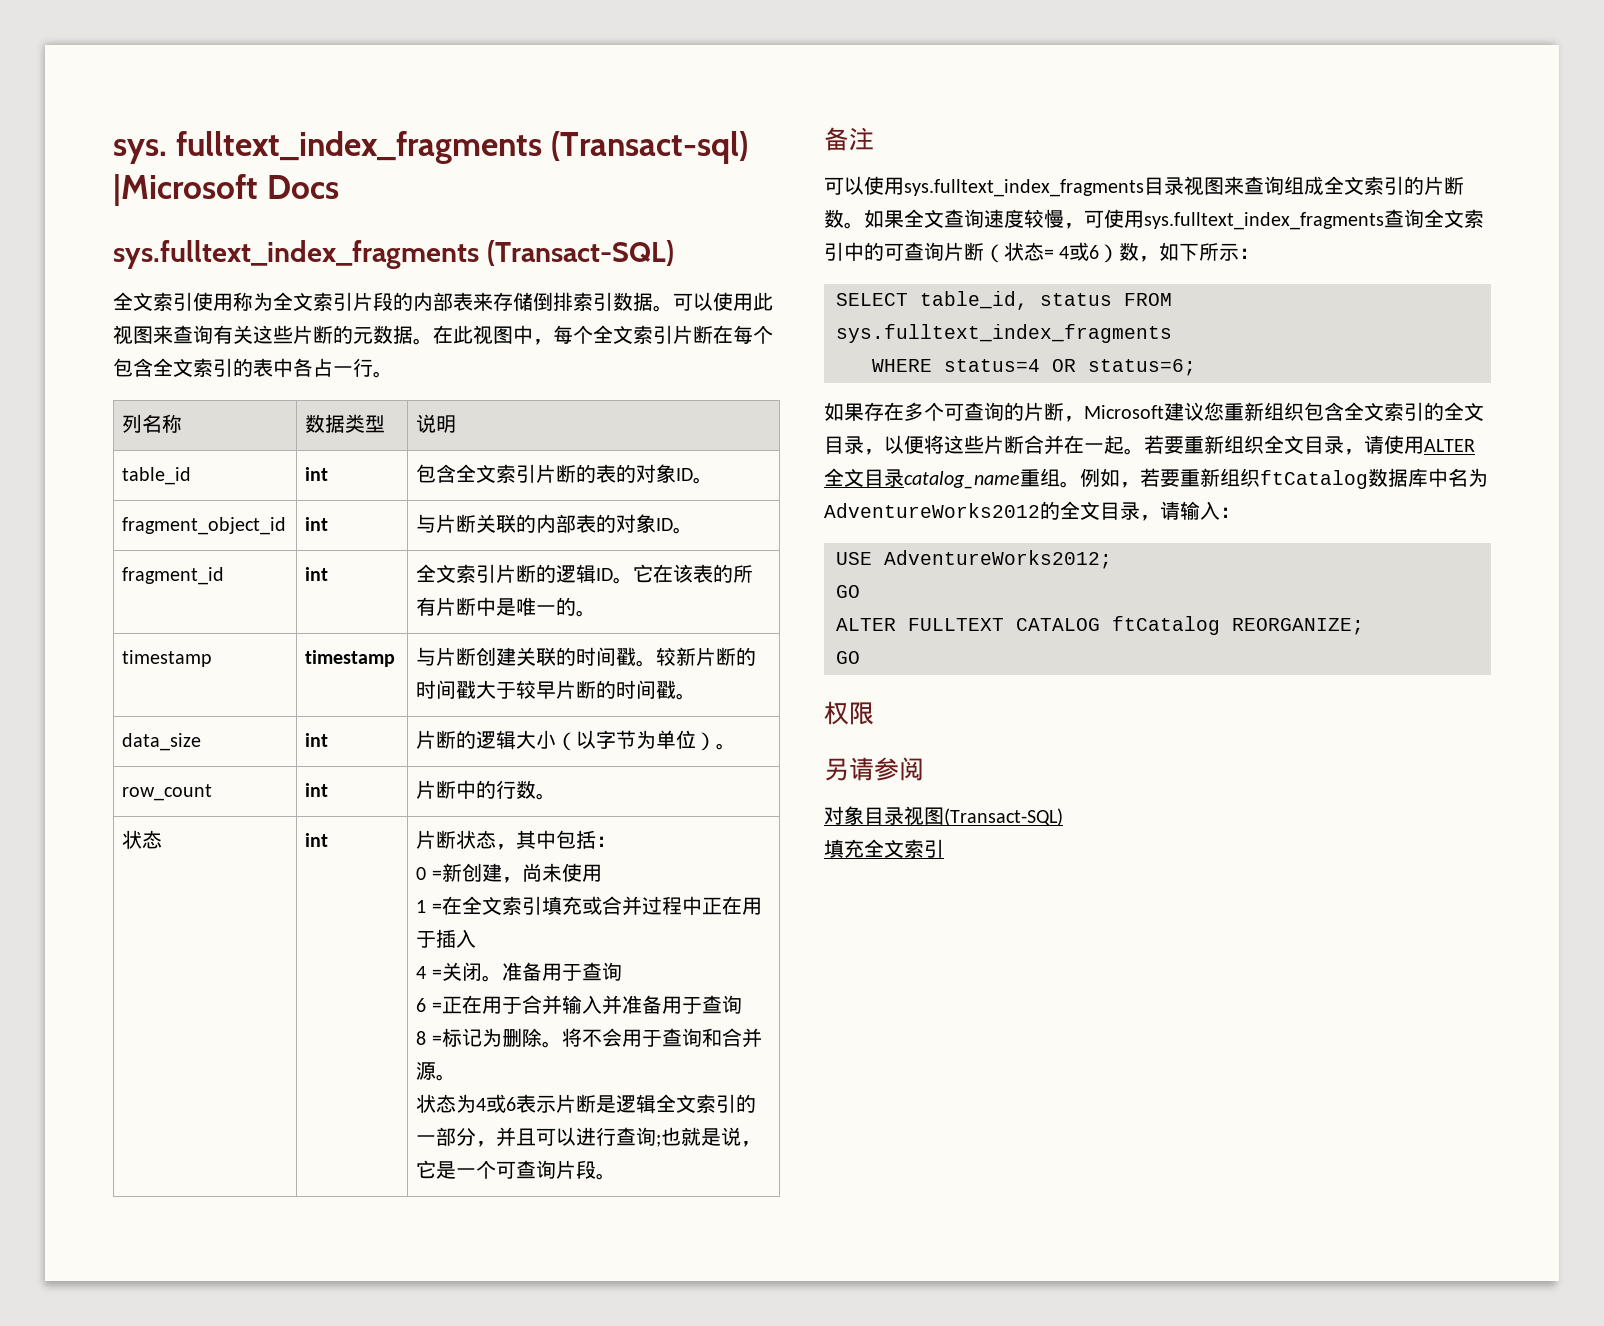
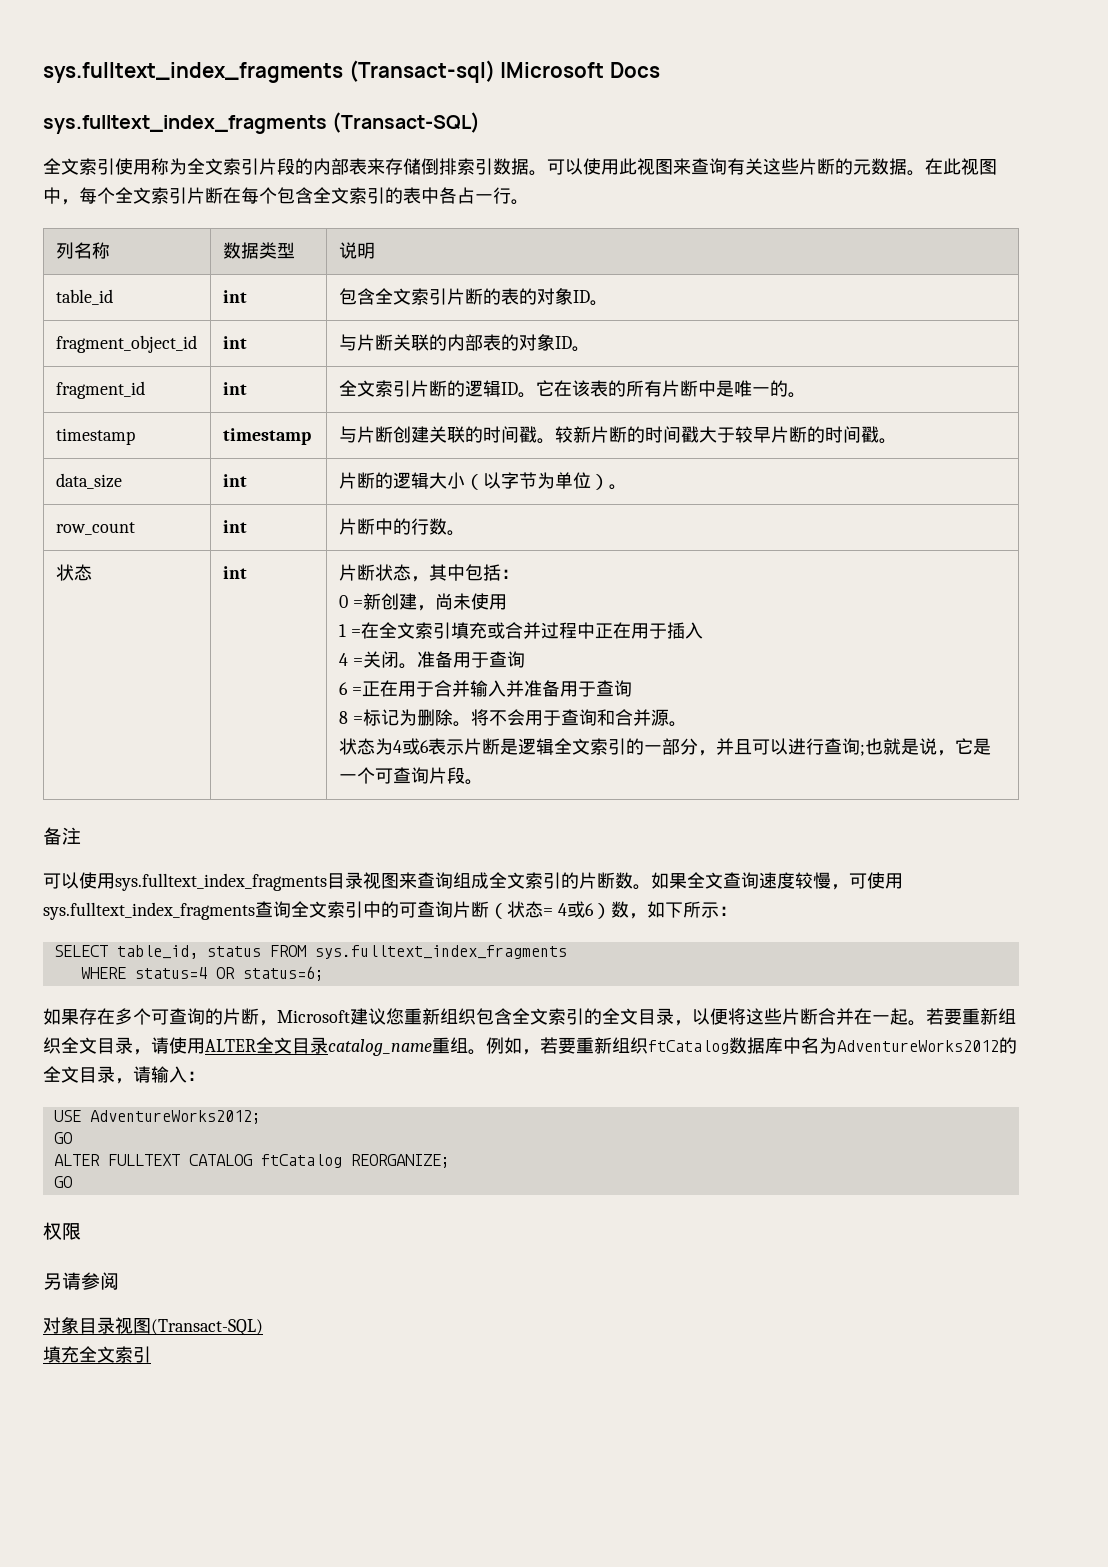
- sys. fulltext_index_fragments (Transact-sql) |Microsoft Docs
+ sys.fulltext_index_fragments (Transact-sql) |Microsoft Docs

